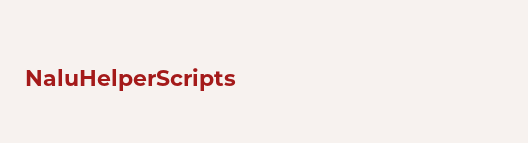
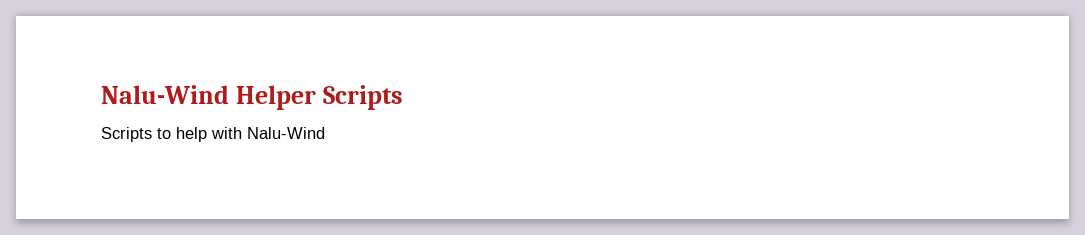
- NaluHelperScripts
+ Nalu-Wind Helper Scripts
+ Scripts to help with Nalu-Wind

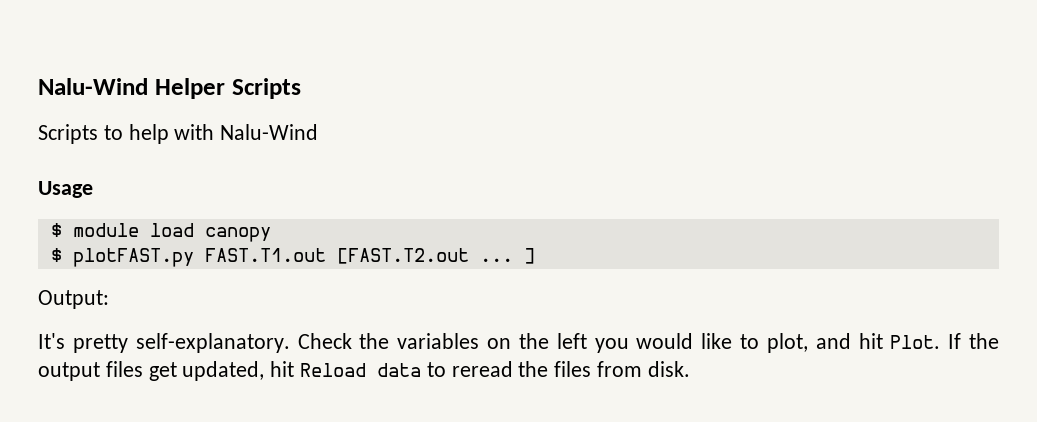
+ Usage
+ $ module load canopy
+ $ plotFAST.py FAST.T1.out [FAST.T2.out ... ]
+ Output:
+ It's pretty self-explanatory. Check the variables on the left you would like to plot, and hit Plot. If the output files get updated, hit Reload data to reread the files from disk.

